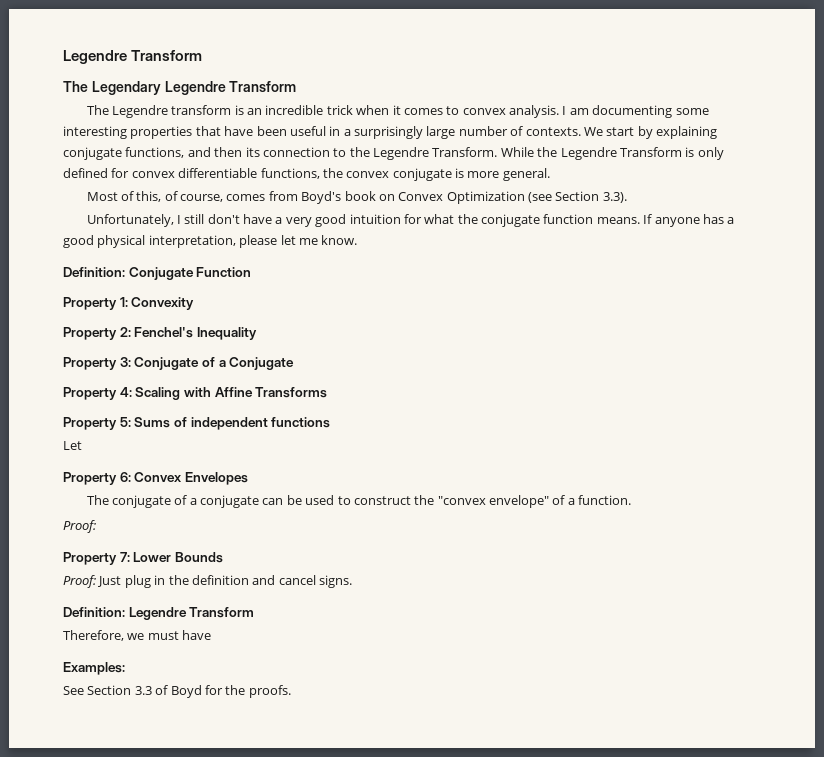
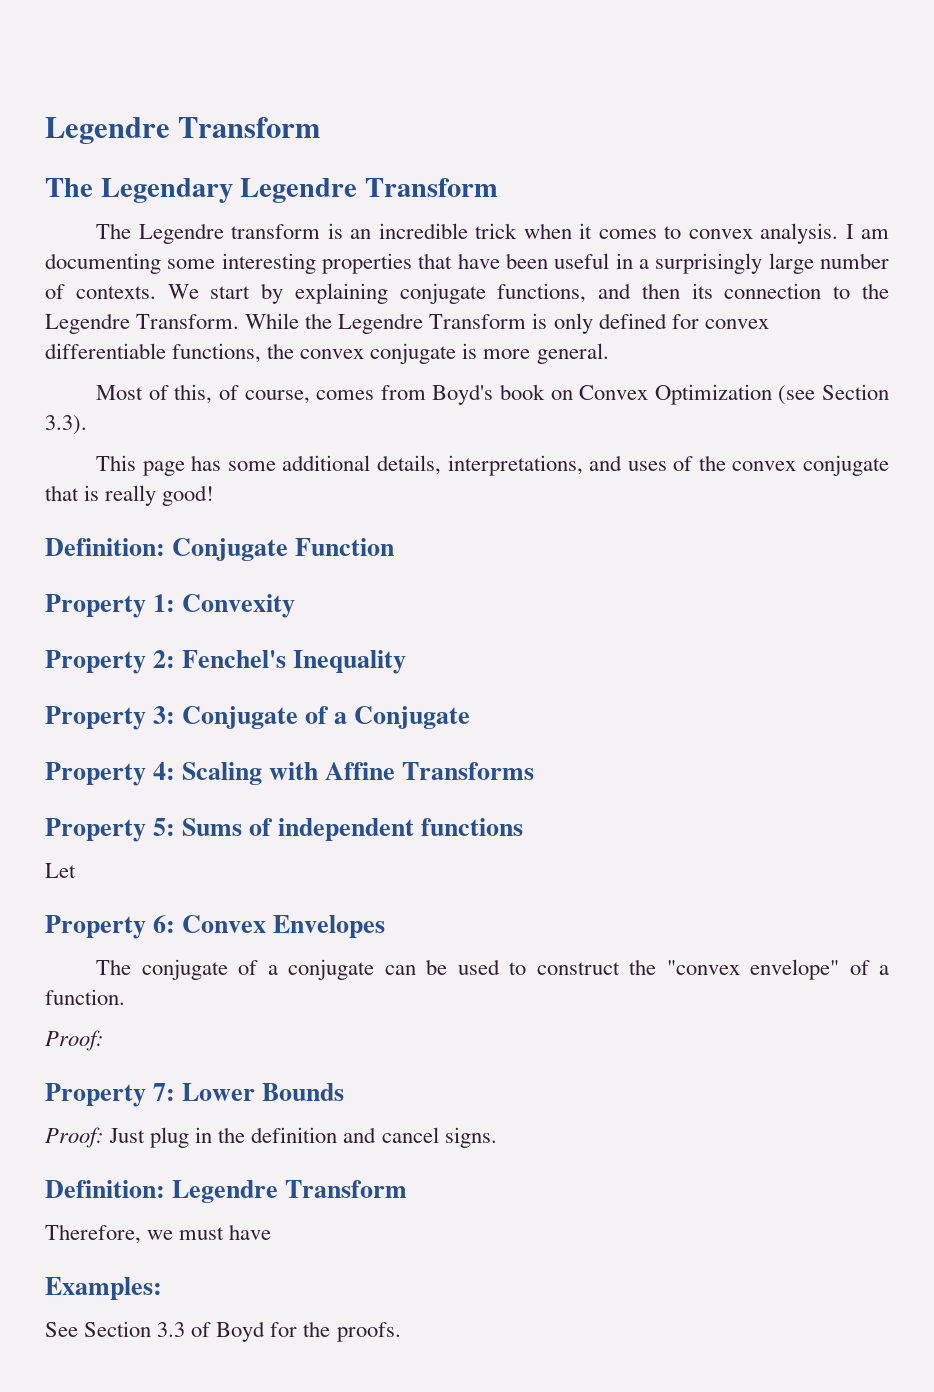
- Unfortunately, I still don't have a very good intuition for what the conjugate function means. If anyone has a good physical interpretation, please let me know.
+ This page has some additional details, interpretations, and uses of the convex conjugate that is really good!

